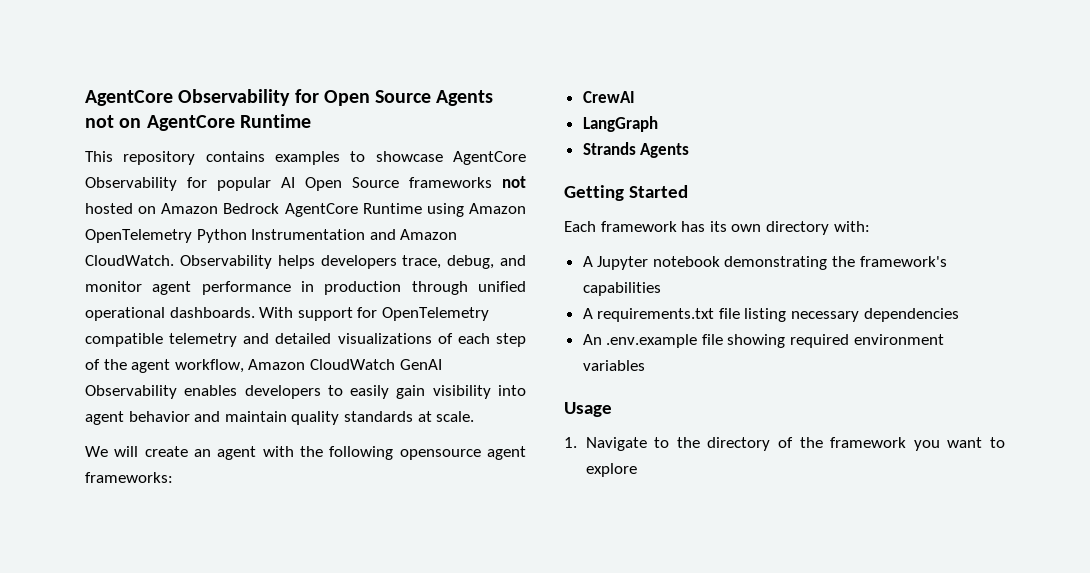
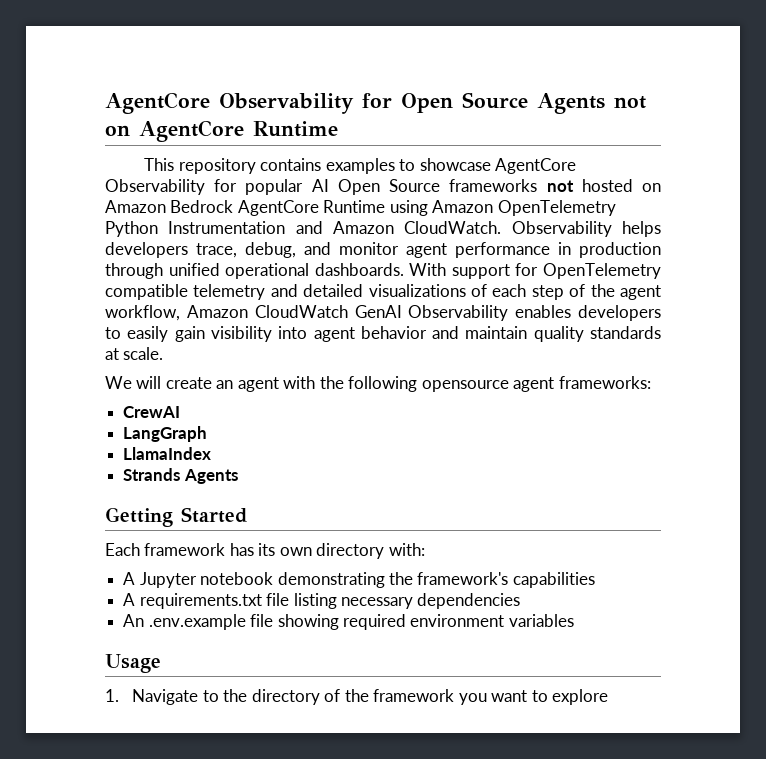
+ LlamaIndex

